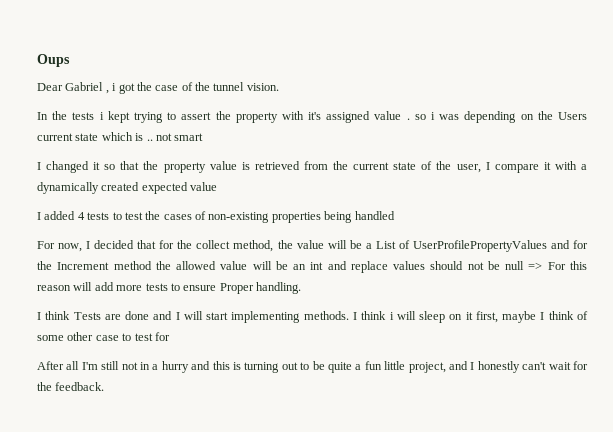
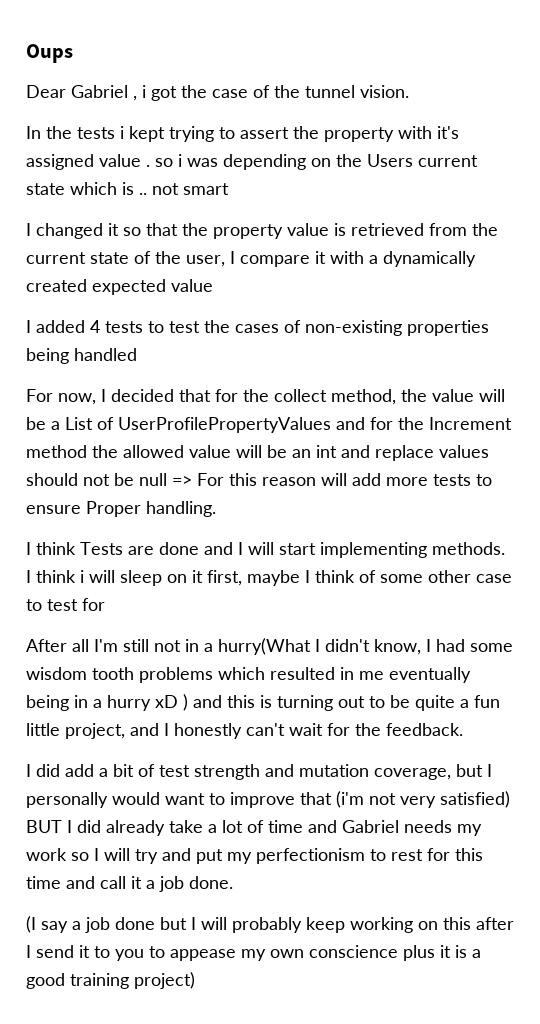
- After all I'm still not in a hurry and this is turning out to be quite a fun little project, and I honestly can't wait for the feedback.
+ After all I'm still not in a hurry(What I didn't know, I had some wisdom tooth problems which resulted in me eventually being in a hurry xD ) and this is turning out to be quite a fun little project, and I honestly can't wait for the feedback.
+ I did add a bit of test strength and mutation coverage, but I personally would want to improve that (i'm not very satisfied) BUT I did already take a lot of time and Gabriel needs my work so I will try and put my perfectionism to rest for this time and call it a job done.
+ (I say a job done but I will probably keep working on this after I send it to you to appease my own conscience plus it is a good training project)

